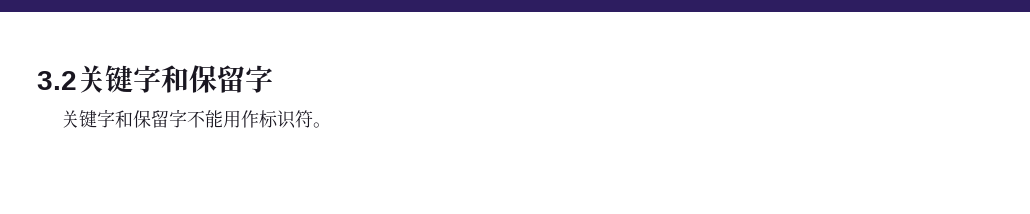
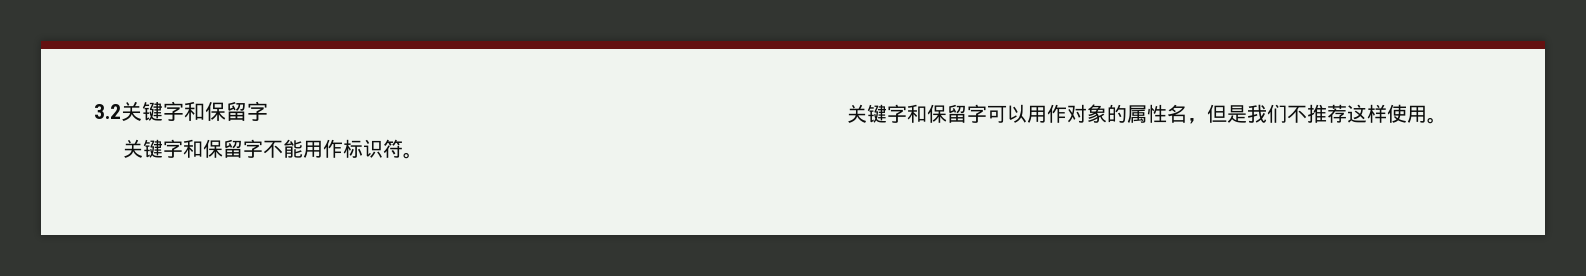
+ 关键字和保留字可以用作对象的属性名，但是我们不推荐这样使用。

